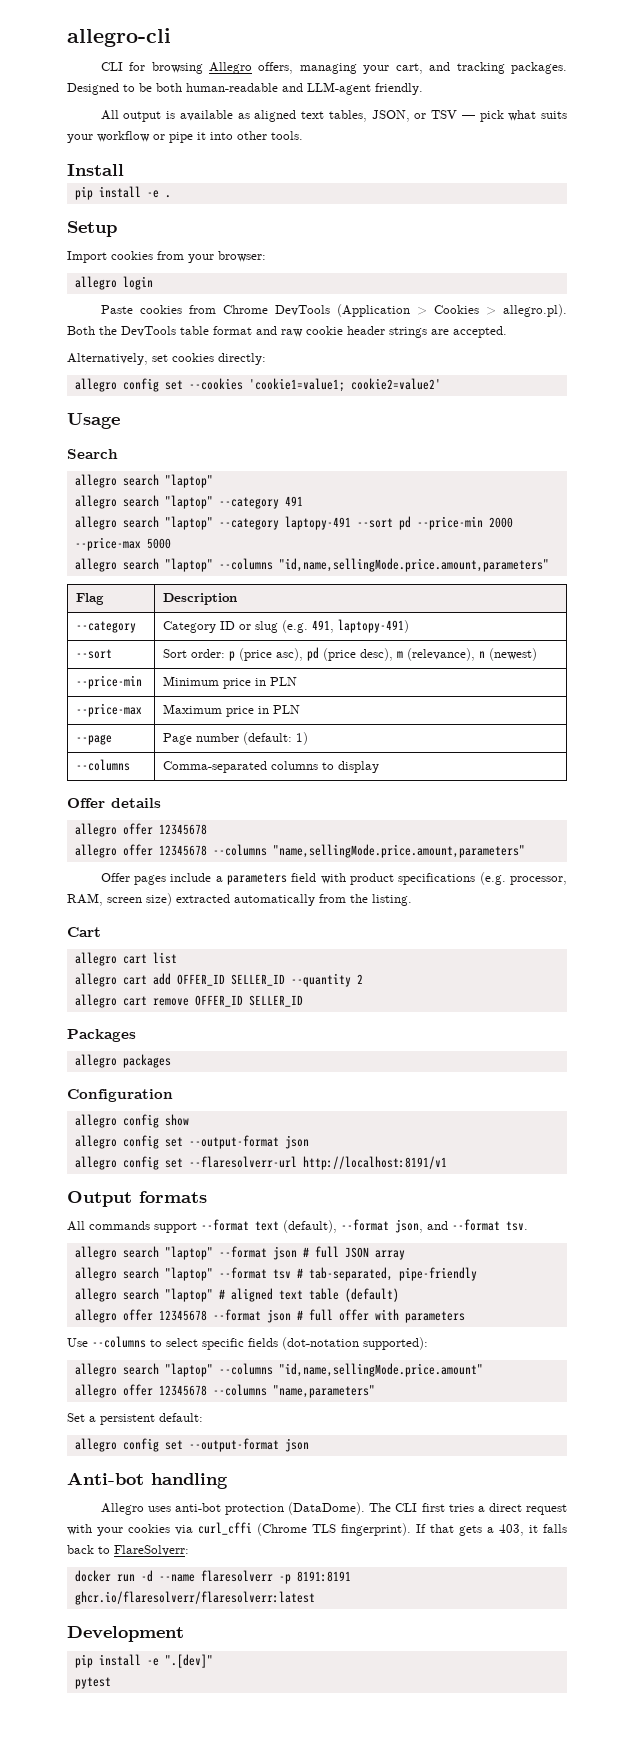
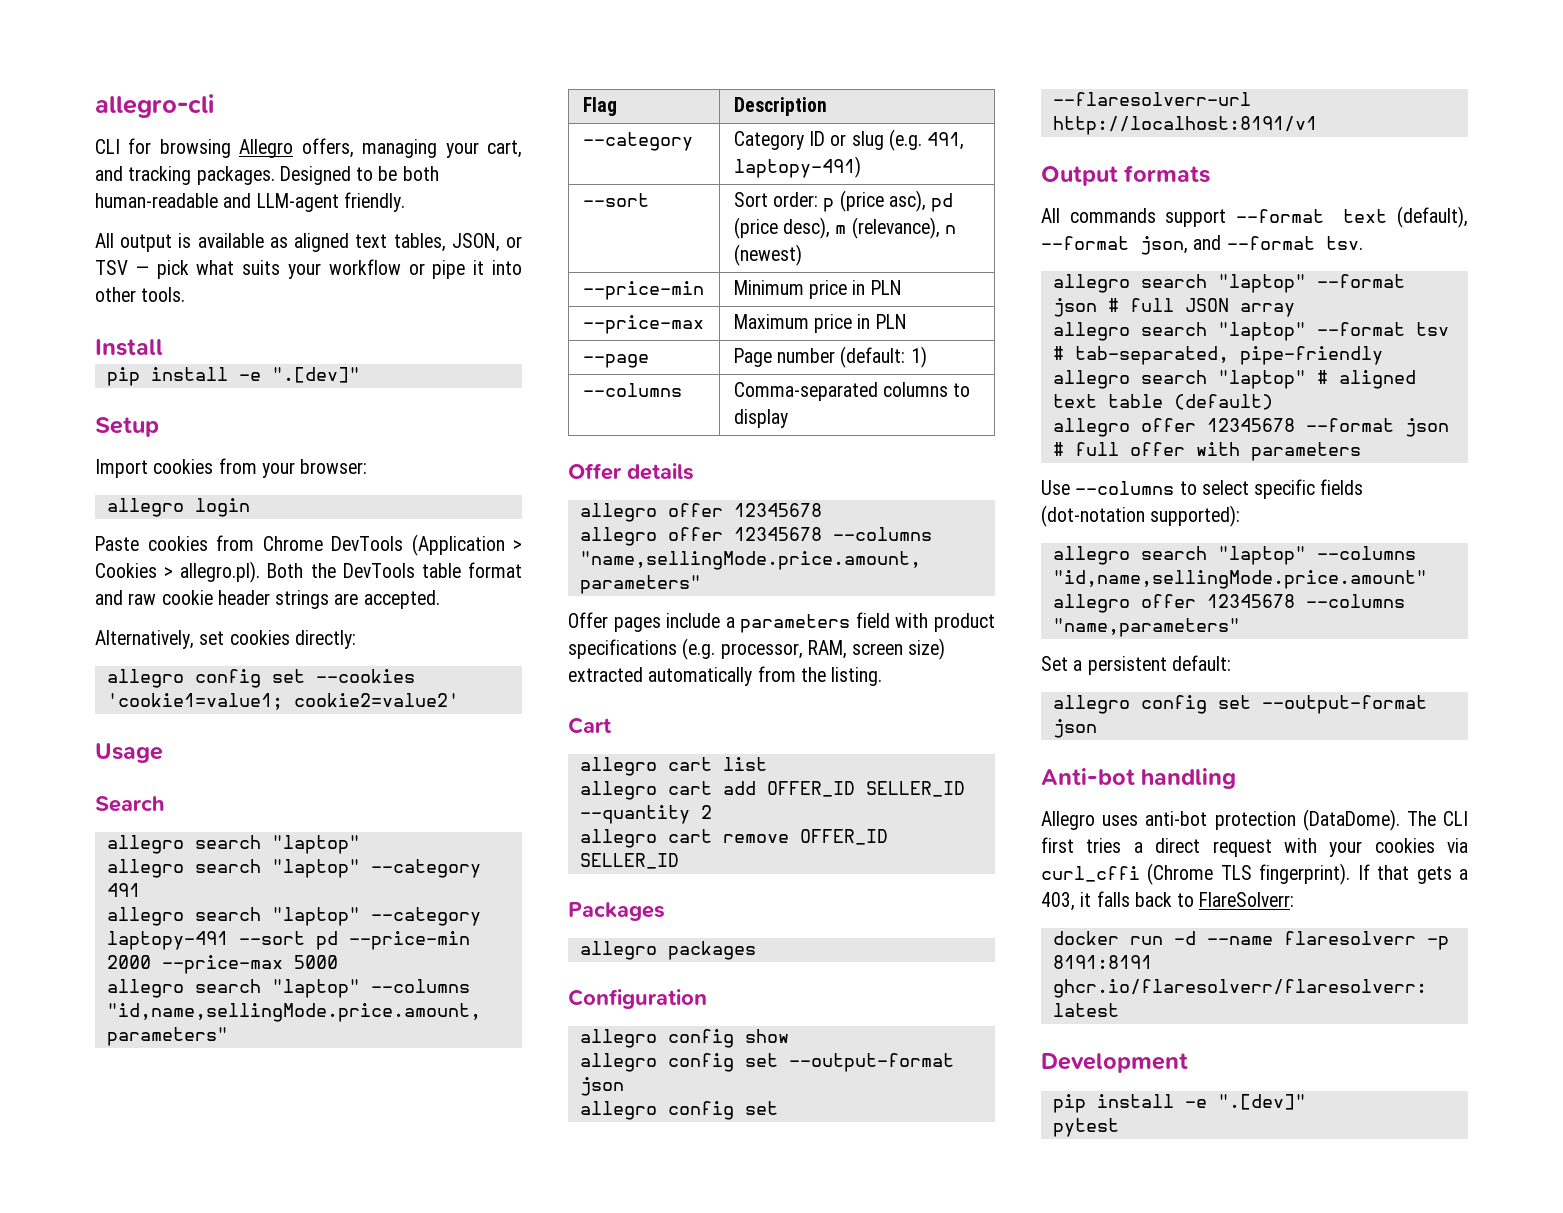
  Install
- pip install -e .
+ pip install -e ".[dev]"

